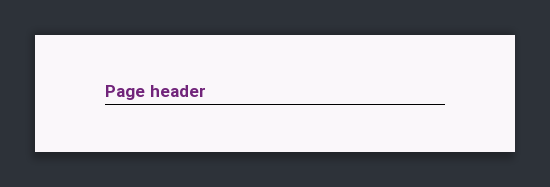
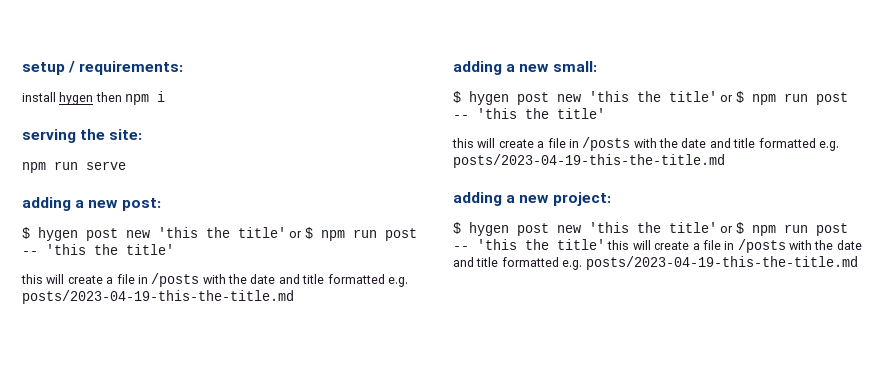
- Page header
+ setup / requirements:
+ install hygen then npm i
+ serving the site:
+ npm run serve
+ adding a new post:
+ $ hygen post new 'this the title' or $ npm run post -- 'this the title'
+ this will create a file in /posts with the date and title formatted e.g. posts/2023-04-19-this-the-title.md
+ adding a new small:
+ $ hygen post new 'this the title' or $ npm run post -- 'this the title'
+ this will create a file in /posts with the date and title formatted e.g. posts/2023-04-19-this-the-title.md
+ adding a new project:
+ $ hygen post new 'this the title' or $ npm run post -- 'this the title' this will create a file in /posts with the date and title formatted e.g. posts/2023-04-19-this-the-title.md

